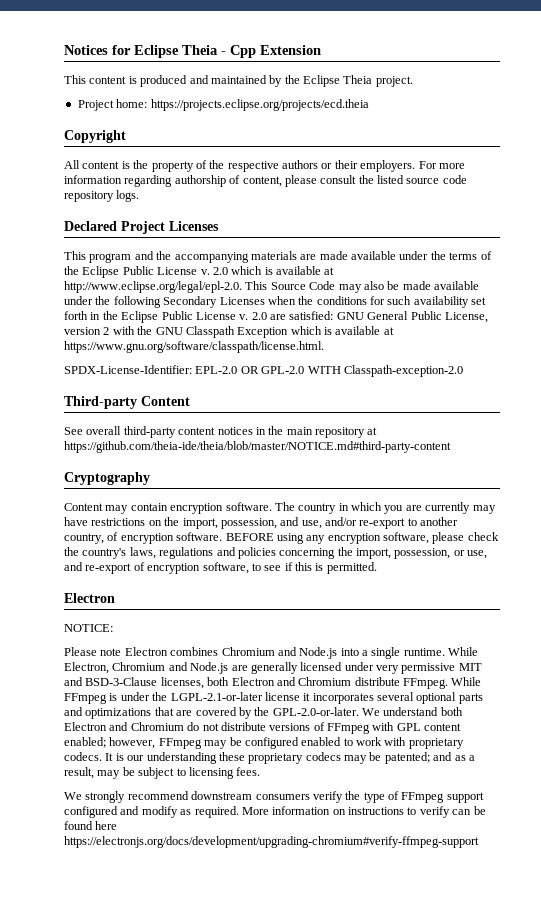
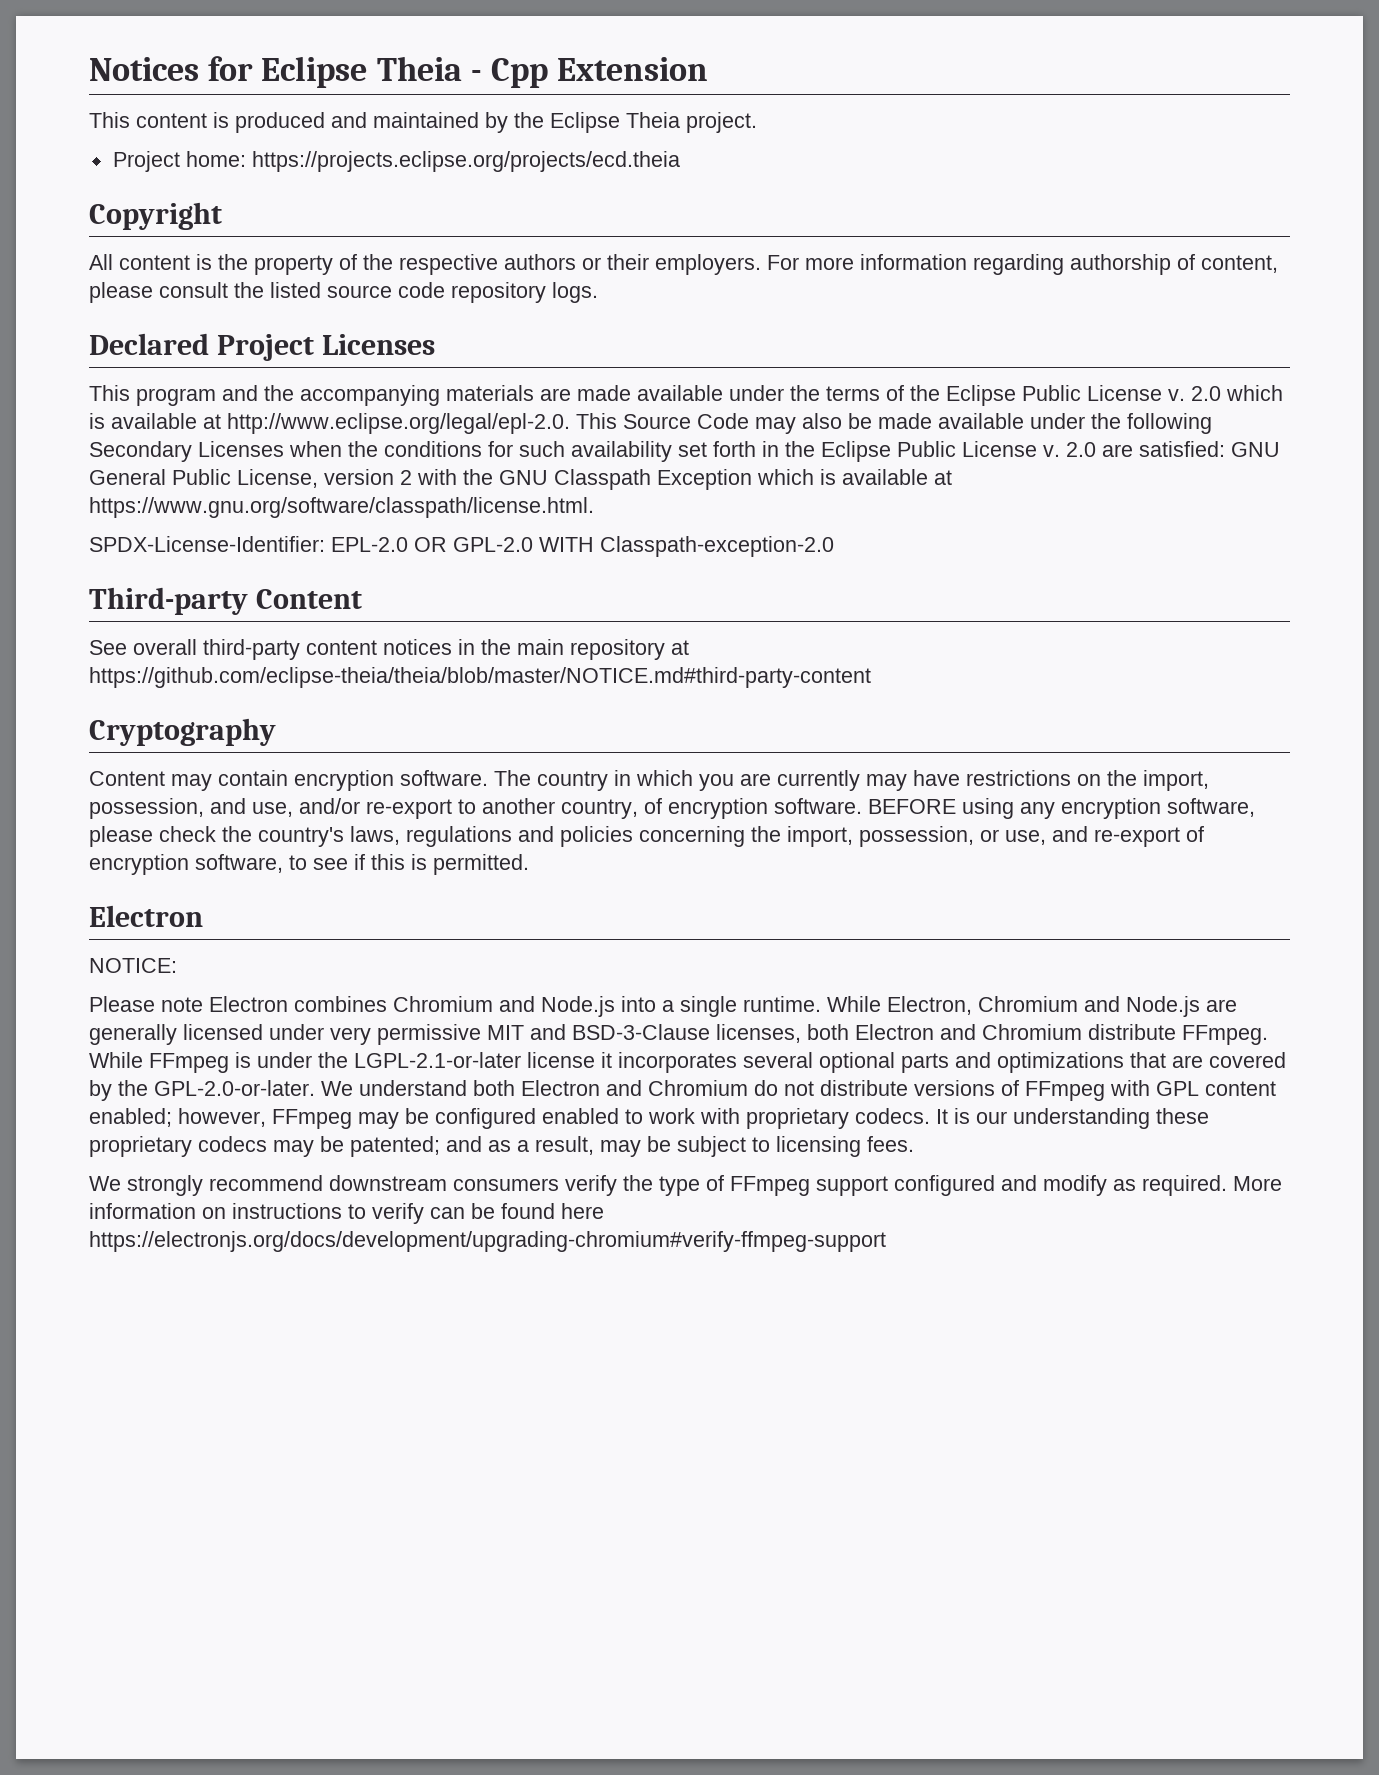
- See overall third-party content notices in the main repository at https://github.com/theia-ide/theia/blob/master/NOTICE.md#third-party-content
+ See overall third-party content notices in the main repository at https://github.com/eclipse-theia/theia/blob/master/NOTICE.md#third-party-content

